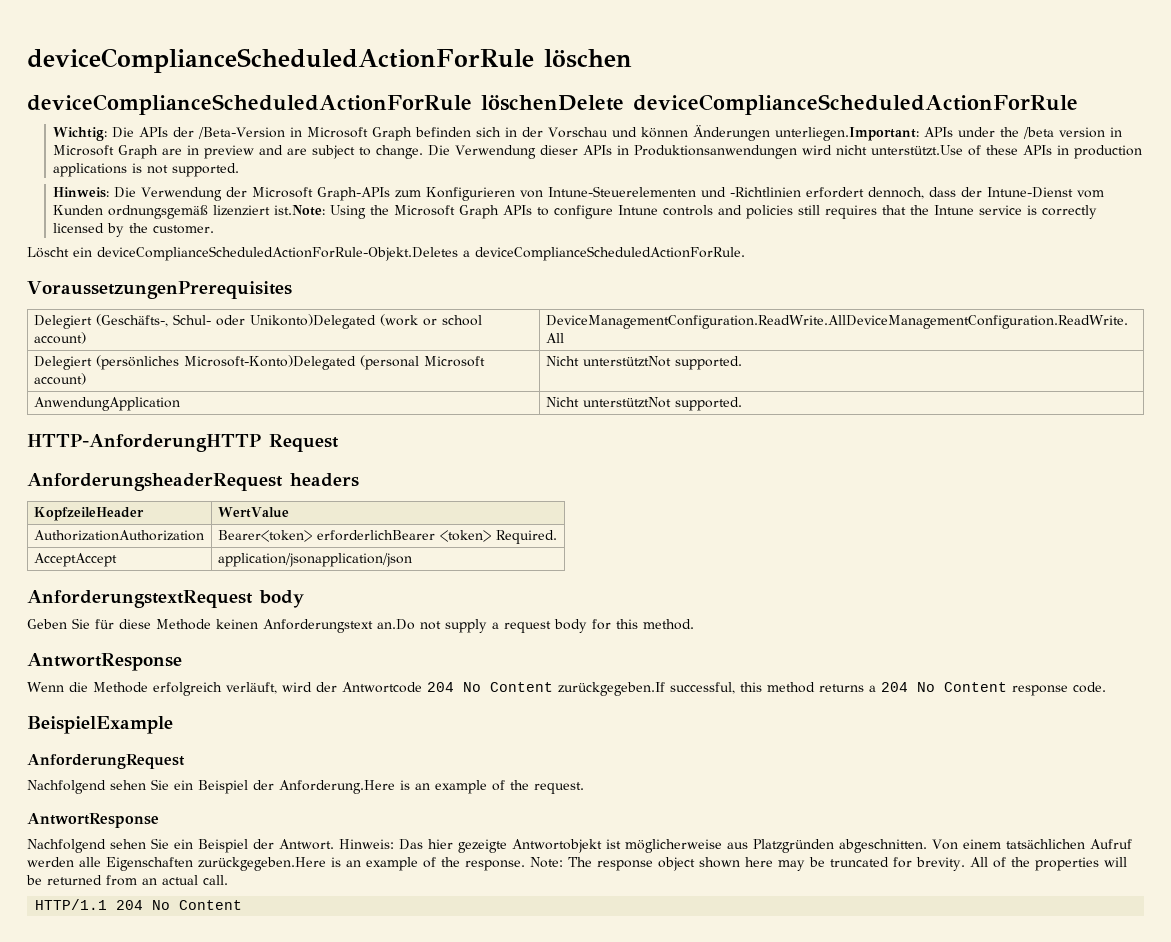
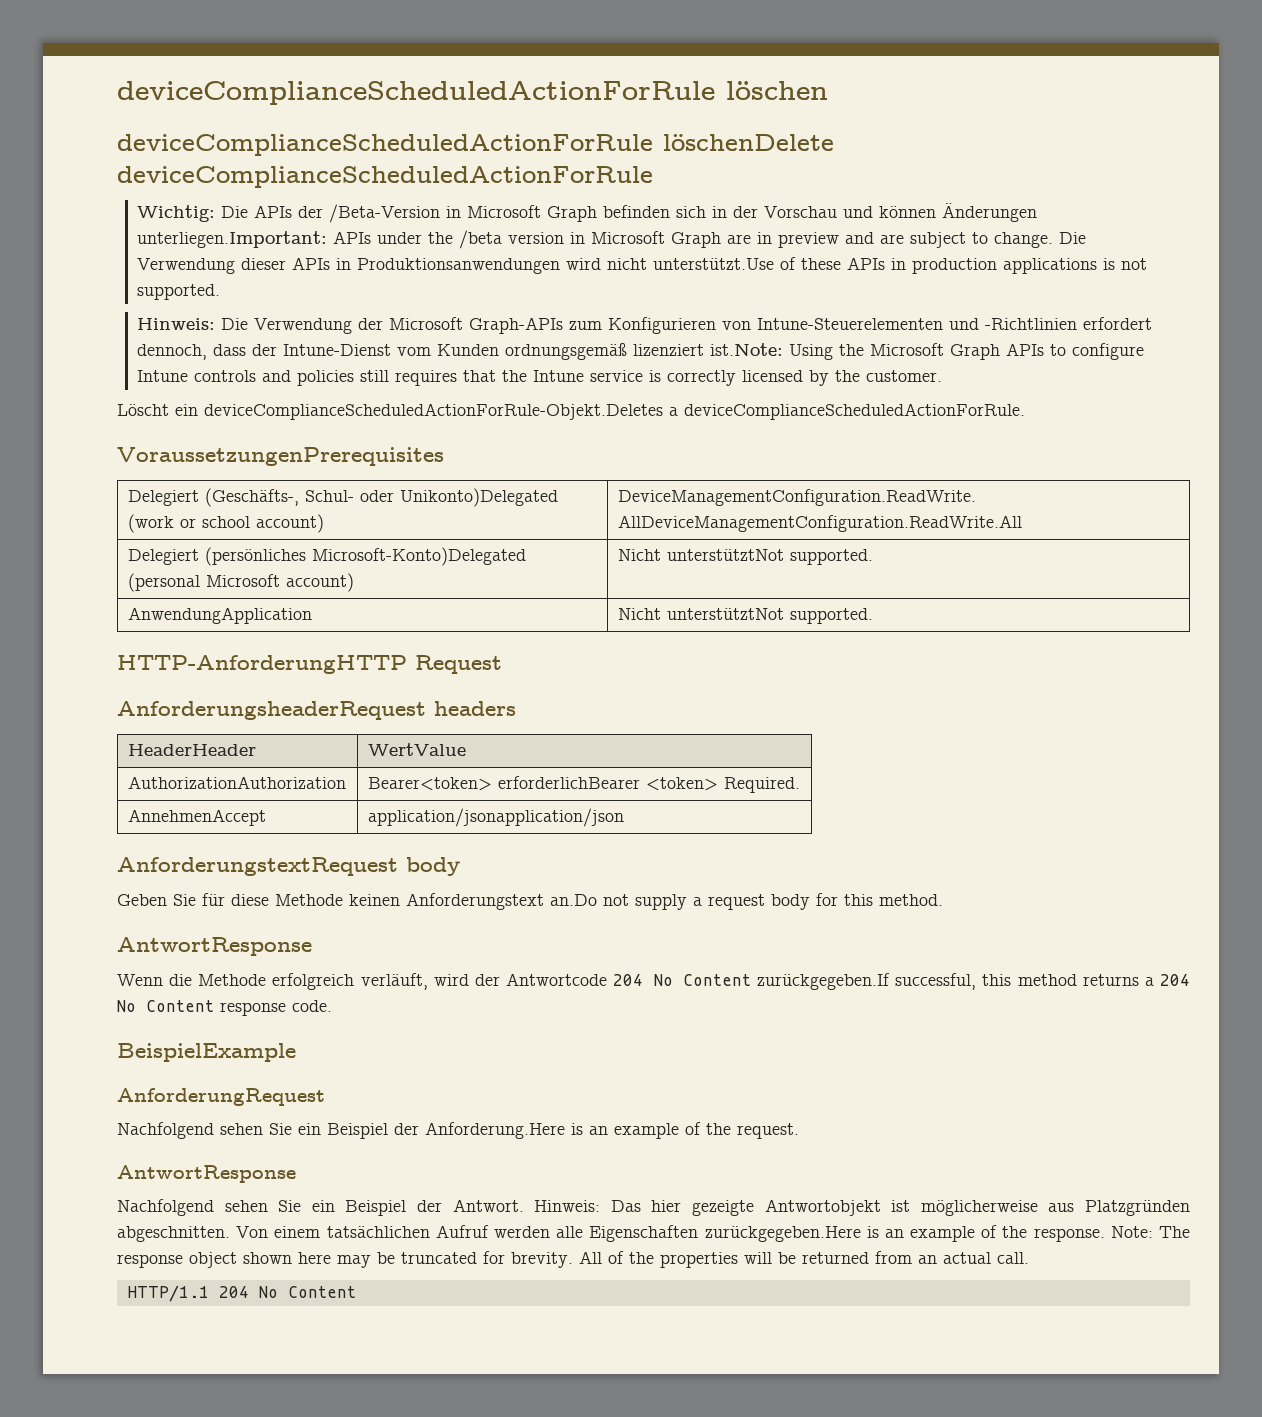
- KopfzeileHeader | WertValue
+ HeaderHeader | WertValue
- AcceptAccept | application/jsonapplication/json
+ AnnehmenAccept | application/jsonapplication/json

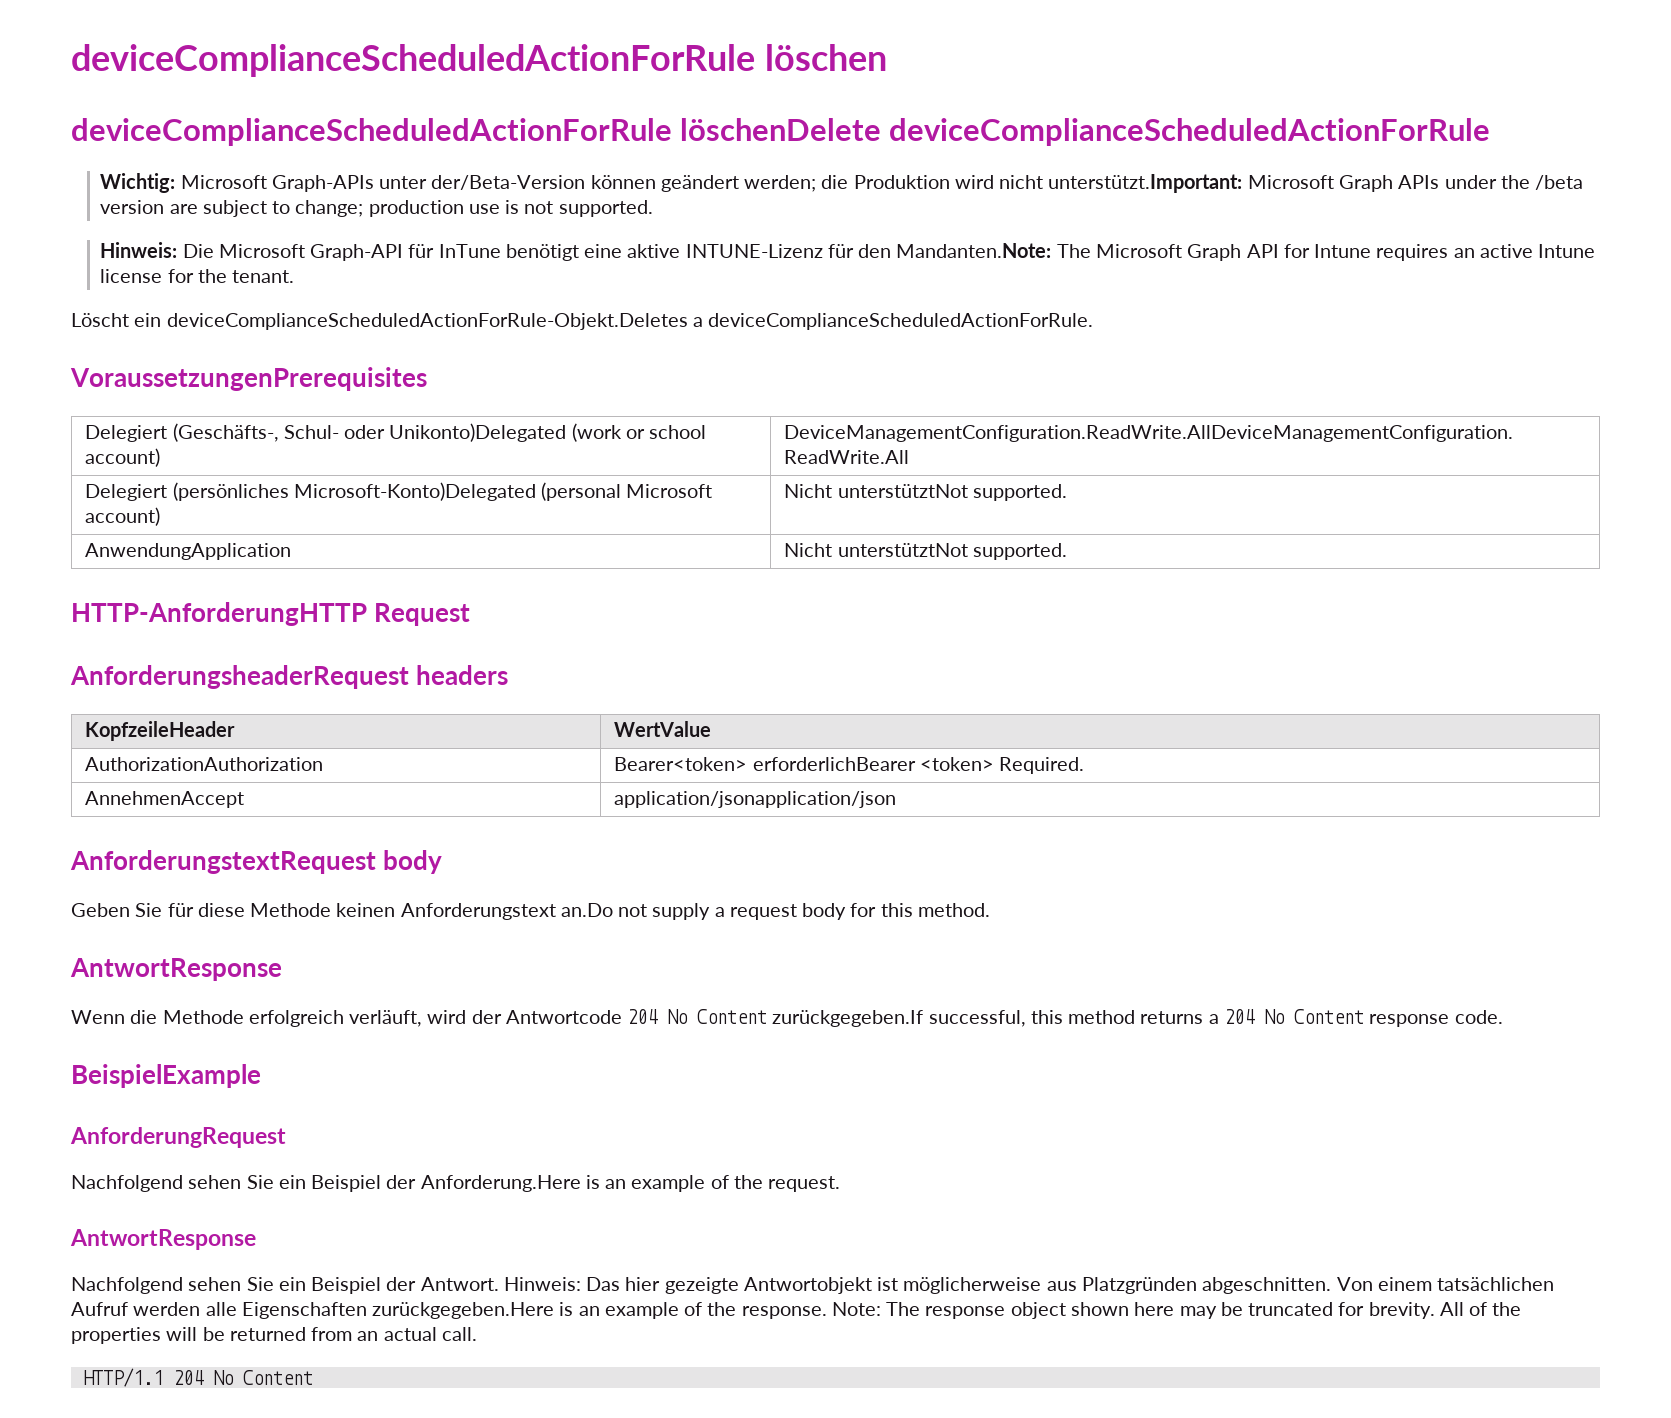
- Wichtig: Die APIs der /Beta-Version in Microsoft Graph befinden sich in der Vorschau und können Änderungen unterliegen.Important: APIs under the /beta version in Microsoft Graph are in preview and are subject to change. Die Verwendung dieser APIs in Produktionsanwendungen wird nicht unterstützt.Use of these APIs in production applications is not supported.
+ Wichtig: Microsoft Graph-APIs unter der/Beta-Version können geändert werden; die Produktion wird nicht unterstützt.Important: Microsoft Graph APIs under the /beta version are subject to change; production use is not supported.
- Hinweis: Die Verwendung der Microsoft Graph-APIs zum Konfigurieren von Intune-Steuerelementen und -Richtlinien erfordert dennoch, dass der Intune-Dienst vom Kunden ordnungsgemäß lizenziert ist.Note: Using the Microsoft Graph APIs to configure Intune controls and policies still requires that the Intune service is correctly licensed by the customer.
+ Hinweis: Die Microsoft Graph-API für InTune benötigt eine aktive INTUNE-Lizenz für den Mandanten.Note: The Microsoft Graph API for Intune requires an active Intune license for the tenant.
- HeaderHeader | WertValue
+ KopfzeileHeader | WertValue

